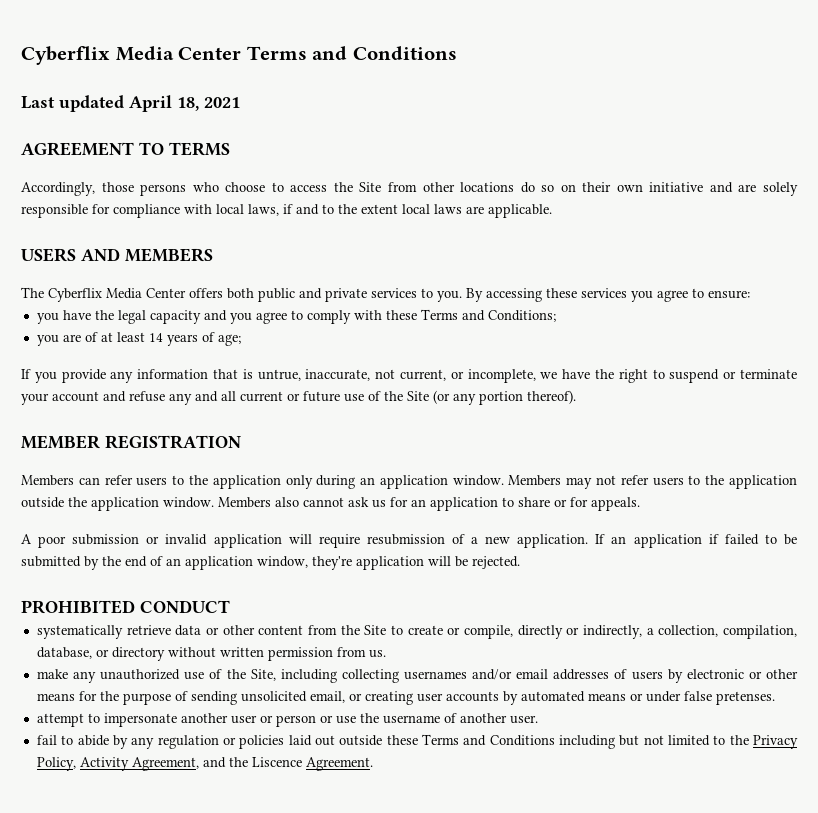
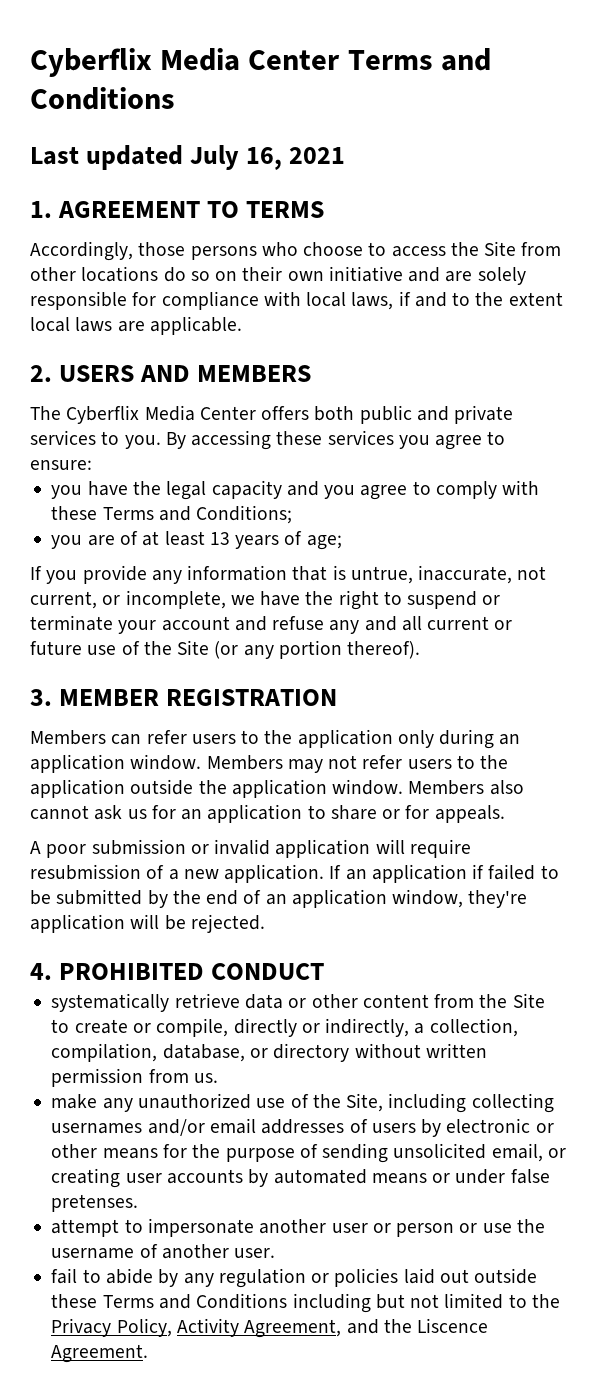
- Last updated April 18, 2021
+ Last updated July 16, 2021
- AGREEMENT TO TERMS
+ 1. AGREEMENT TO TERMS
- USERS AND MEMBERS
+ 2. USERS AND MEMBERS
- you are of at least 14 years of age;
+ you are of at least 13 years of age;
- MEMBER REGISTRATION
+ 3. MEMBER REGISTRATION
- PROHIBITED CONDUCT
+ 4. PROHIBITED CONDUCT

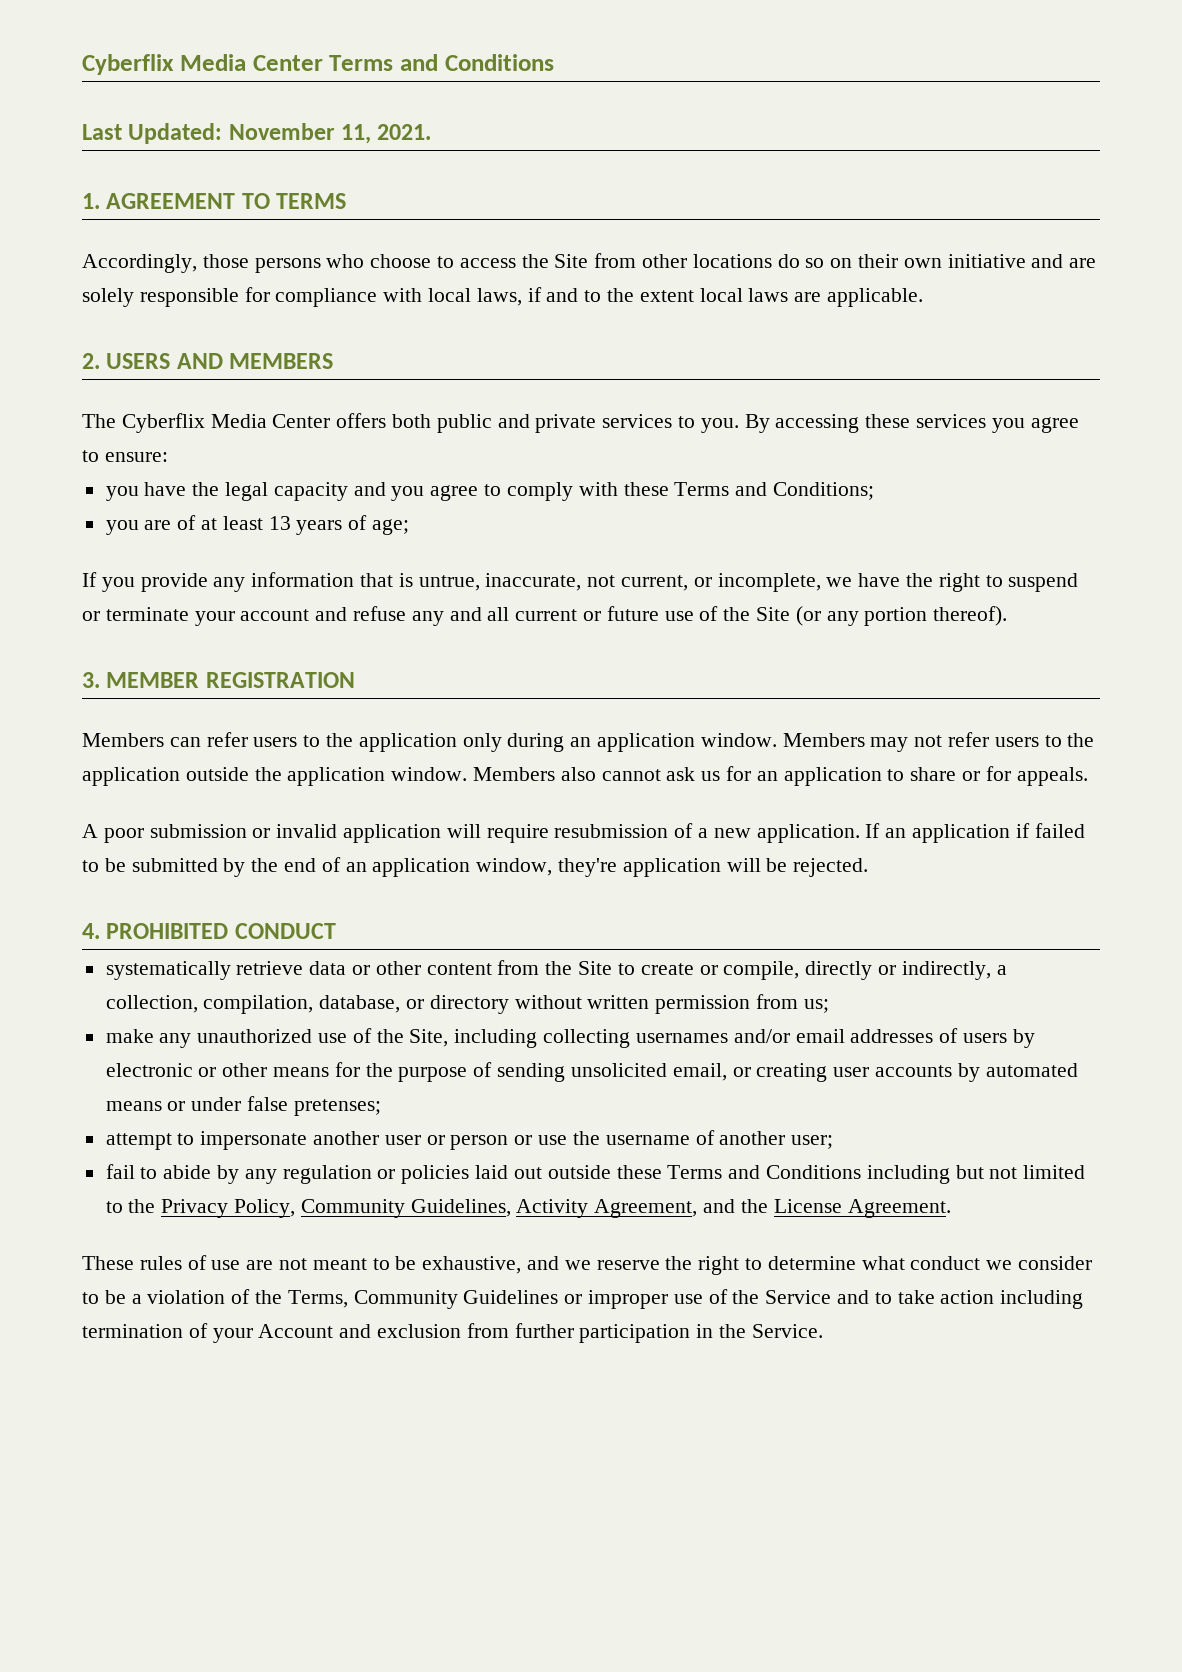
- Last updated July 16, 2021
+ Last Updated: November 11, 2021.
- systematically retrieve data or other content from the Site to create or compile, directly or indirectly, a collection, compilation, database, or directory without written permission from us.
+ systematically retrieve data or other content from the Site to create or compile, directly or indirectly, a collection, compilation, database, or directory without written permission from us;
- make any unauthorized use of the Site, including collecting usernames and/or email addresses of users by electronic or other means for the purpose of sending unsolicited email, or creating user accounts by automated means or under false pretenses.
+ make any unauthorized use of the Site, including collecting usernames and/or email addresses of users by electronic or other means for the purpose of sending unsolicited email, or creating user accounts by automated means or under false pretenses;
- attempt to impersonate another user or person or use the username of another user.
+ attempt to impersonate another user or person or use the username of another user;
- fail to abide by any regulation or policies laid out outside these Terms and Conditions including but not limited to the Privacy Policy, Activity Agreement, and the Liscence Agreement.
+ fail to abide by any regulation or policies laid out outside these Terms and Conditions including but not limited to the Privacy Policy, Community Guidelines, Activity Agreement, and the License Agreement.
+ These rules of use are not meant to be exhaustive, and we reserve the right to determine what conduct we consider to be a violation of the Terms, Community Guidelines or improper use of the Service and to take action including termination of your Account and exclusion from further participation in the Service.

